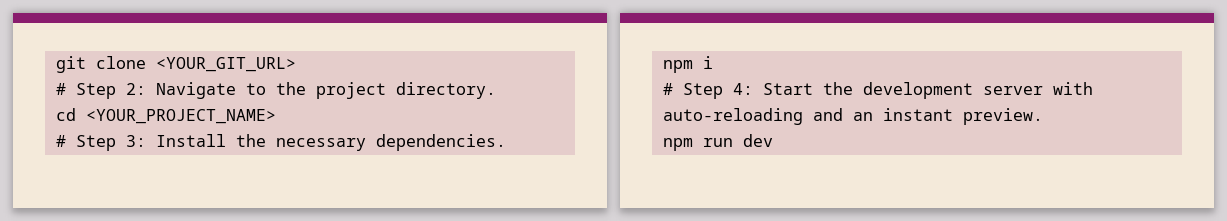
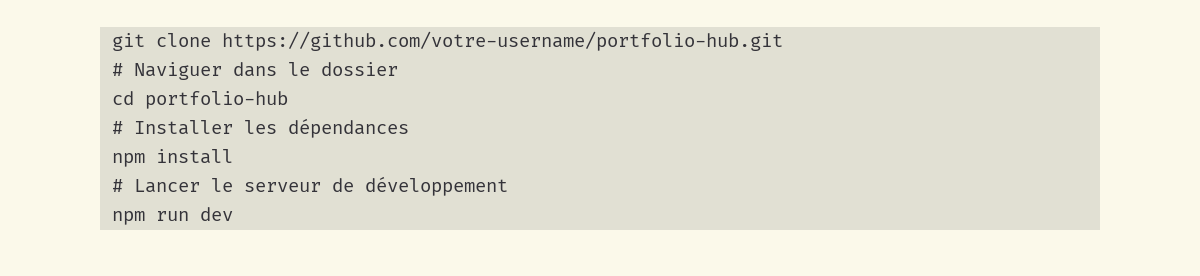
- git clone <YOUR_GIT_URL>
- # Step 2: Navigate to the project directory.
+ git clone https://github.com/votre-username/portfolio-hub.git
+ # Naviguer dans le dossier
- cd <YOUR_PROJECT_NAME>
- # Step 3: Install the necessary dependencies.
- npm i
- # Step 4: Start the development server with auto-reloading and an instant preview.
+ cd portfolio-hub
+ # Installer les dépendances
+ npm install
+ # Lancer le serveur de développement

